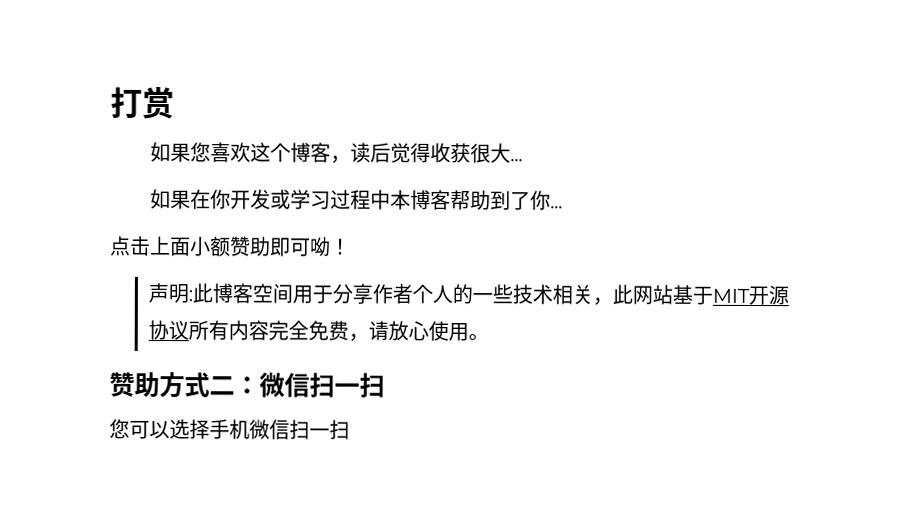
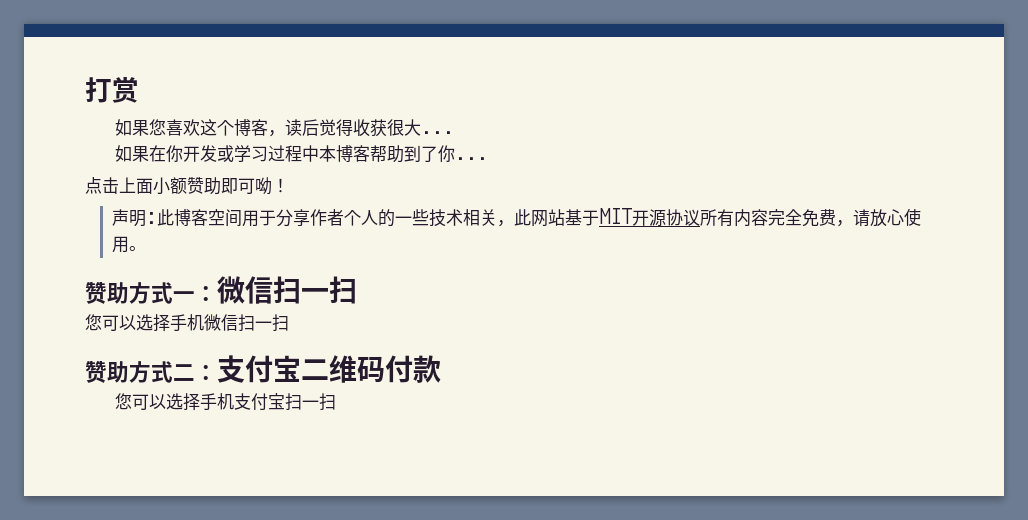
- 赞助方式二：微信扫一扫
+ 赞助方式一：微信扫一扫
+ 赞助方式二：支付宝二维码付款
+ 您可以选择手机支付宝扫一扫

